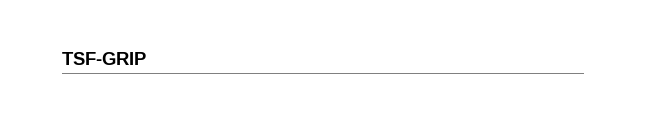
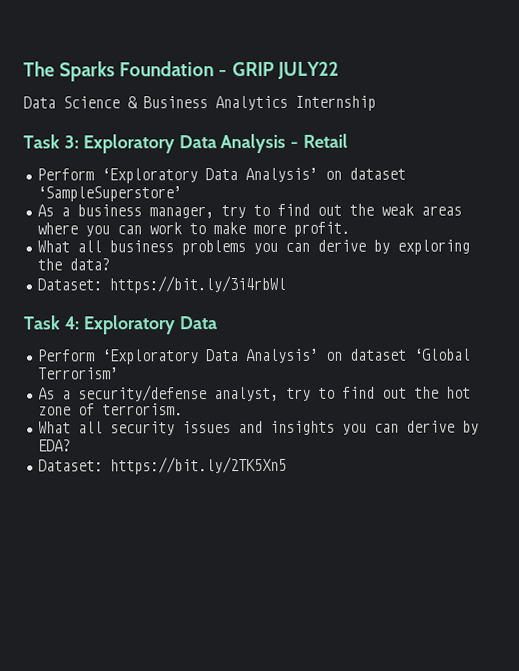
- TSF-GRIP
+ The Sparks Foundation - GRIP JULY22
+ Data Science & Business Analytics Internship
+ Task 3: Exploratory Data Analysis - Retail
+ Perform ‘Exploratory Data Analysis’ on dataset ‘SampleSuperstore’
+ As a business manager, try to find out the weak areas where you can work to make more profit.
+ What all business problems you can derive by exploring the data?
+ Dataset: https://bit.ly/3i4rbWl
+ Task 4: Exploratory Data
+ Perform ‘Exploratory Data Analysis’ on dataset ‘Global Terrorism’
+ As a security/defense analyst, try to find out the hot zone of terrorism.
+ What all security issues and insights you can derive by EDA?
+ Dataset: https://bit.ly/2TK5Xn5

